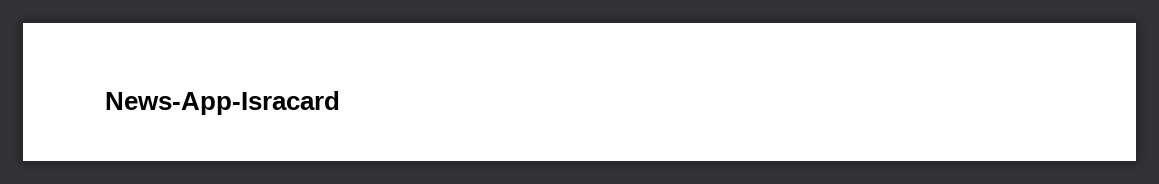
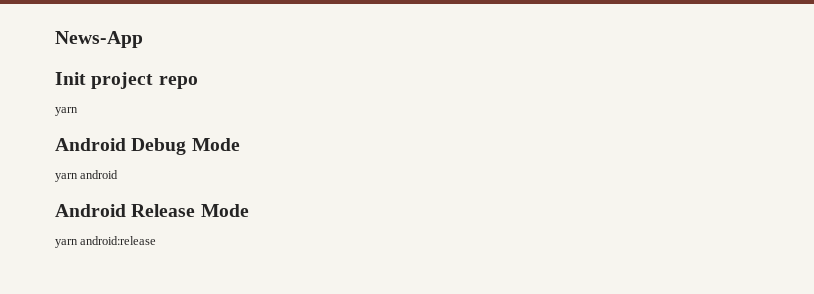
- News-App-Isracard
+ News-App
+ Init project repo
+ yarn
+ Android Debug Mode
+ yarn android
+ Android Release Mode
+ yarn android:release

